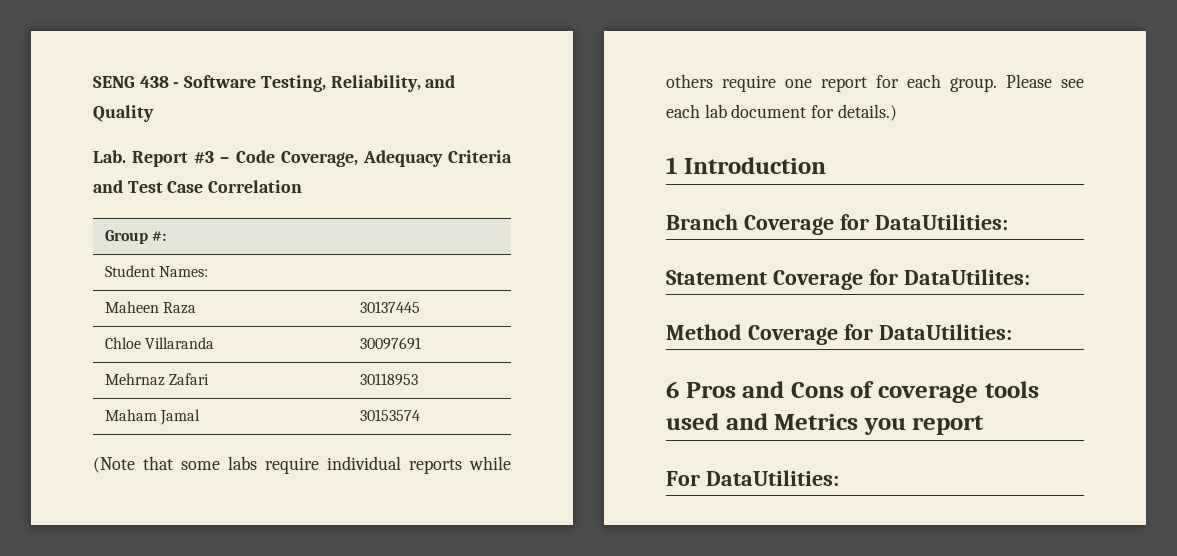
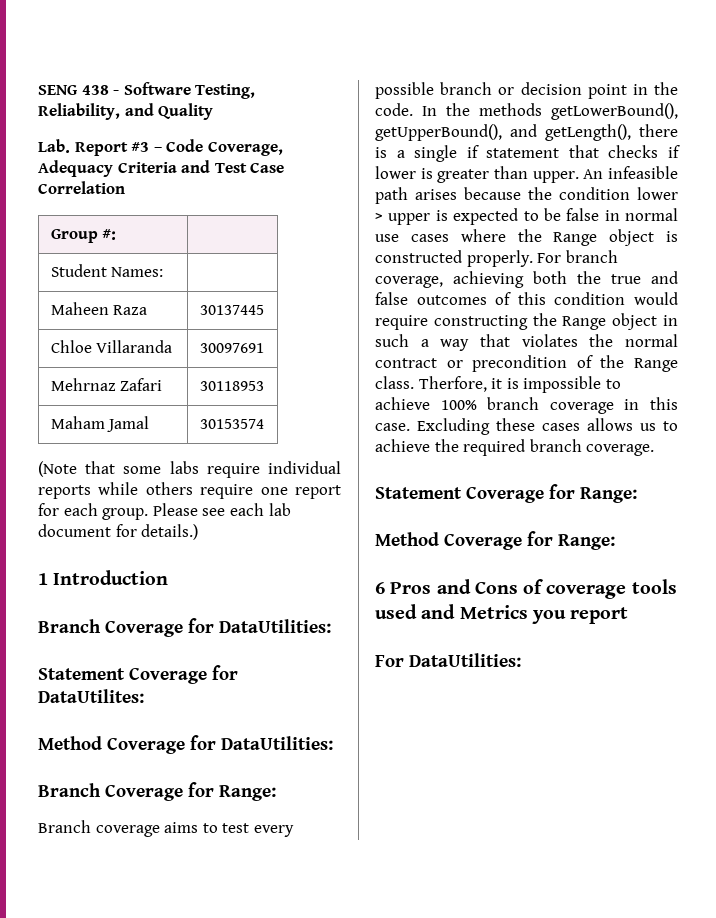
+ Branch Coverage for Range:
+ Branch coverage aims to test every possible branch or decision point in the code. In the methods getLowerBound(), getUpperBound(), and getLength(), there is a single if statement that checks if lower is greater than upper. An infeasible path arises because the condition lower > upper is expected to be false in normal use cases where the Range object is constructed properly. For branch coverage, achieving both the true and false outcomes of this condition would require constructing the Range object in such a way that violates the normal contract or precondition of the Range class. Therfore, it is impossible to achieve 100% branch coverage in this case. Excluding these cases allows us to achieve the required branch coverage.
+ Statement Coverage for Range:
+ Method Coverage for Range:

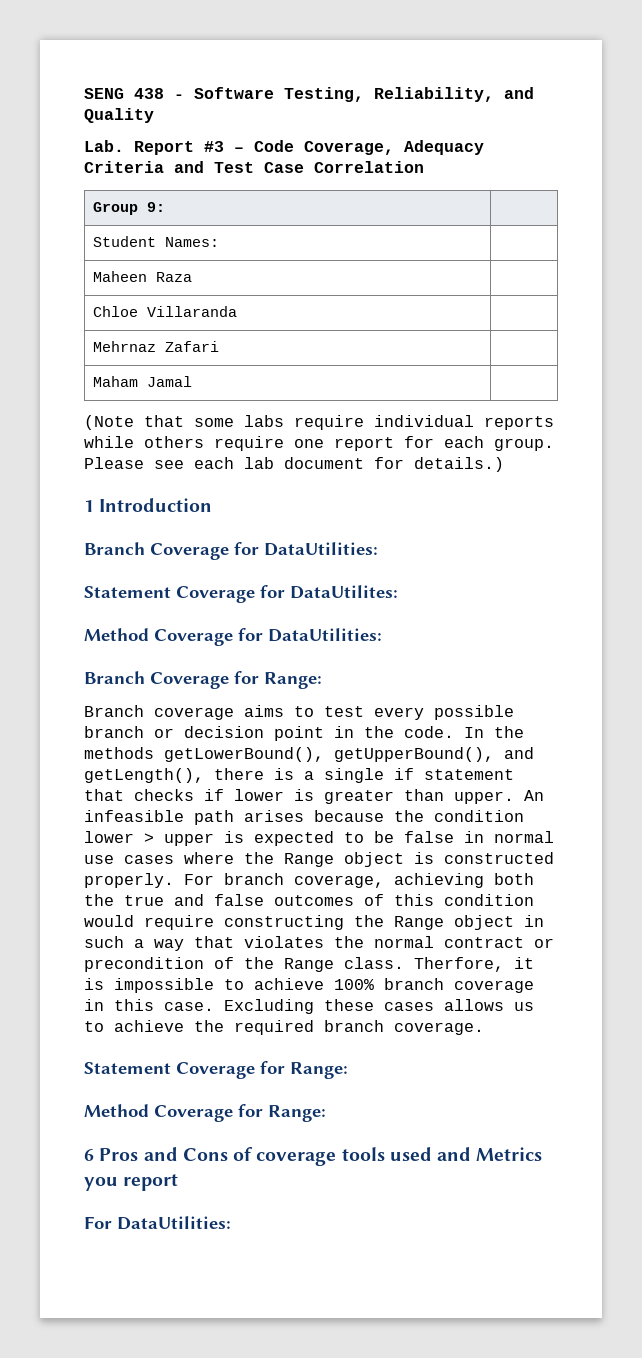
- Group #: |
+ Group 9: |
- Maheen Raza | 30137445
+ Maheen Raza |
- Chloe Villaranda | 30097691
+ Chloe Villaranda |
- Mehrnaz Zafari | 30118953
+ Mehrnaz Zafari |
- Maham Jamal | 30153574
+ Maham Jamal |

